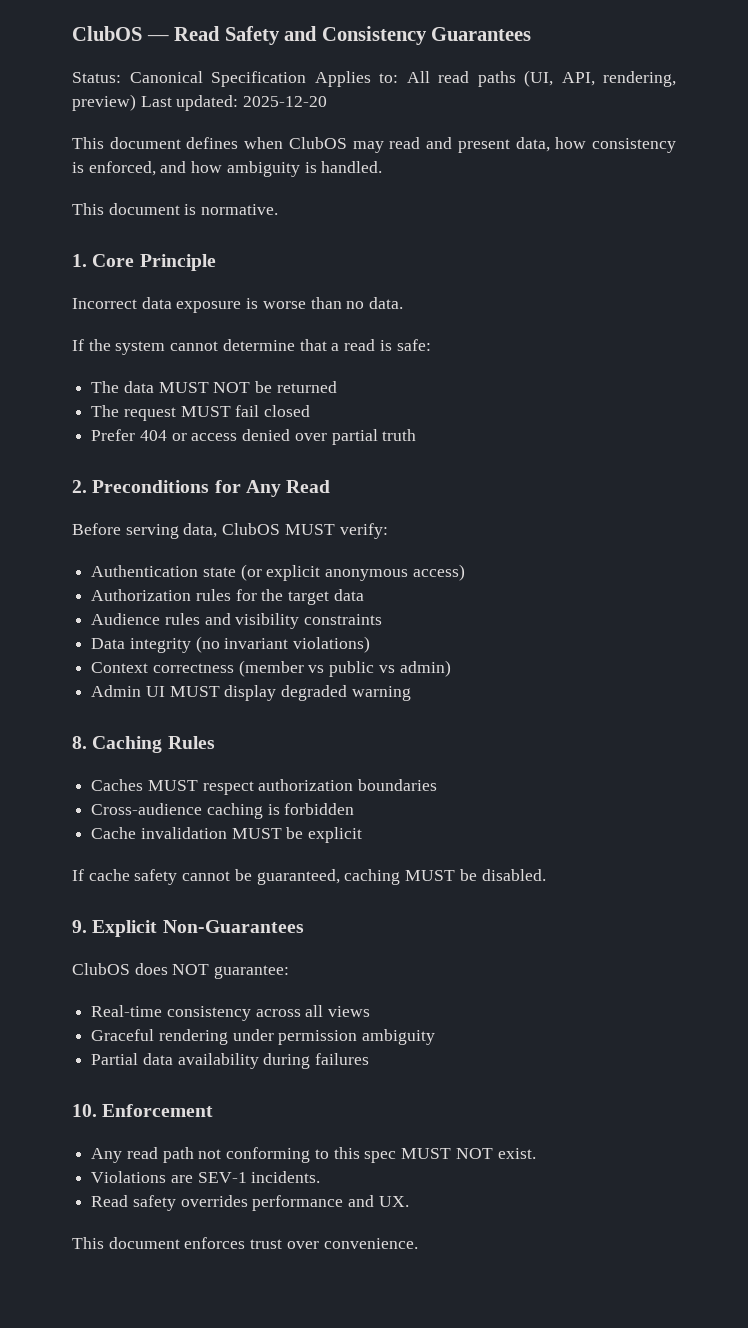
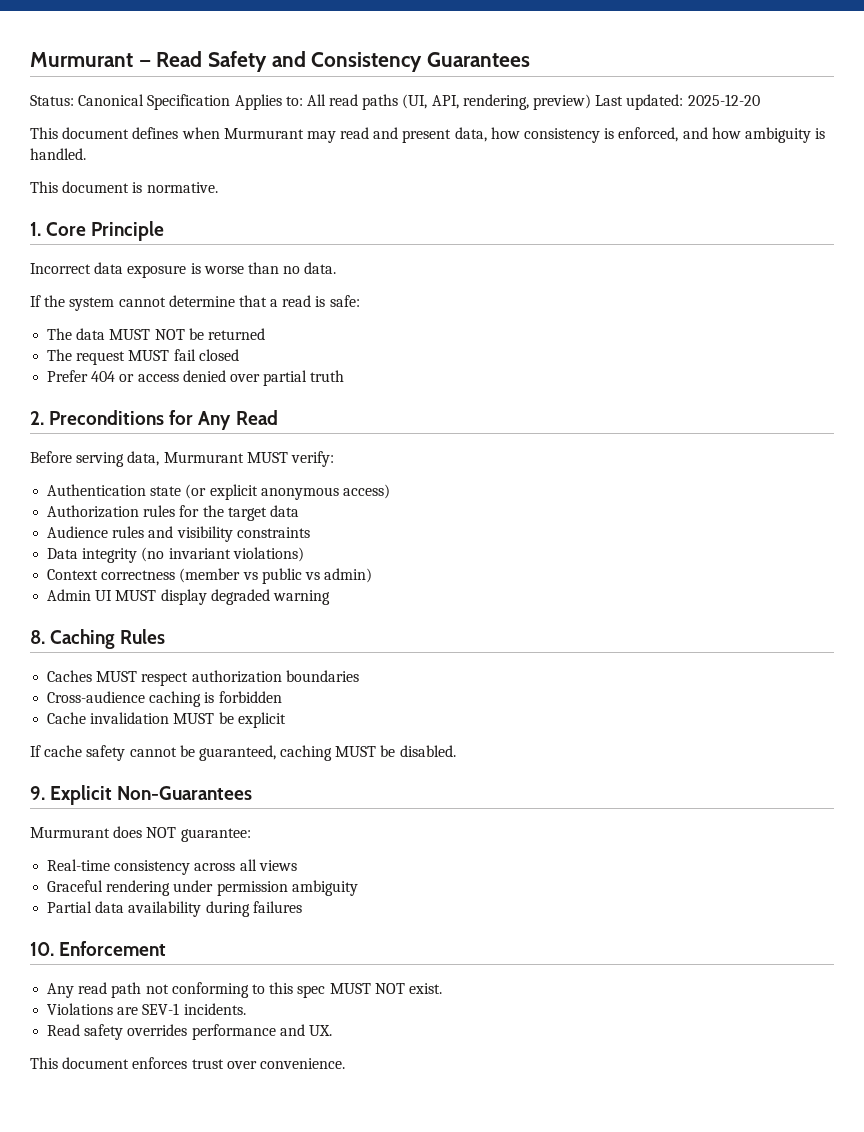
- ClubOS — Read Safety and Consistency Guarantees
+ Murmurant — Read Safety and Consistency Guarantees
- This document defines when ClubOS may read and present data, how consistency is enforced, and how ambiguity is handled.
+ This document defines when Murmurant may read and present data, how consistency is enforced, and how ambiguity is handled.
- Before serving data, ClubOS MUST verify:
+ Before serving data, Murmurant MUST verify:
- ClubOS does NOT guarantee:
+ Murmurant does NOT guarantee:

